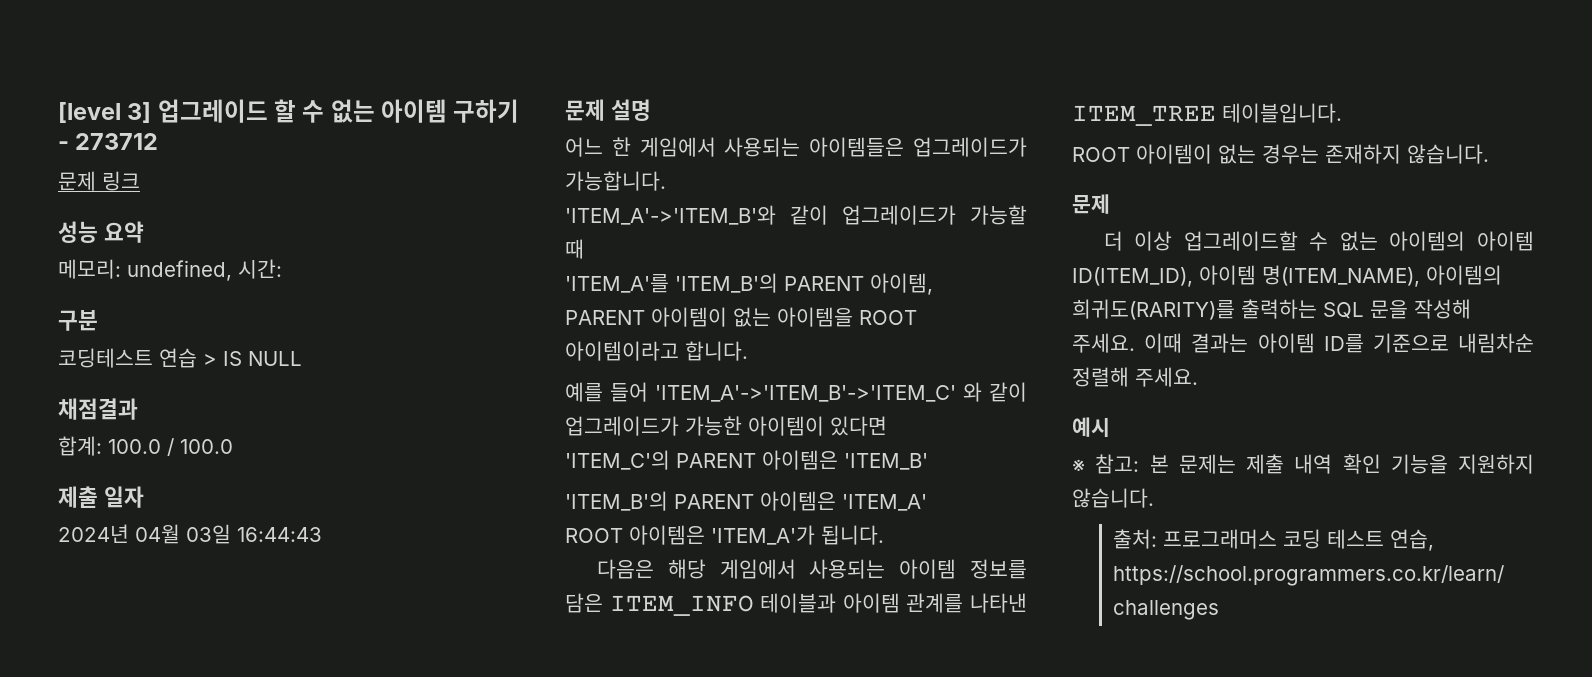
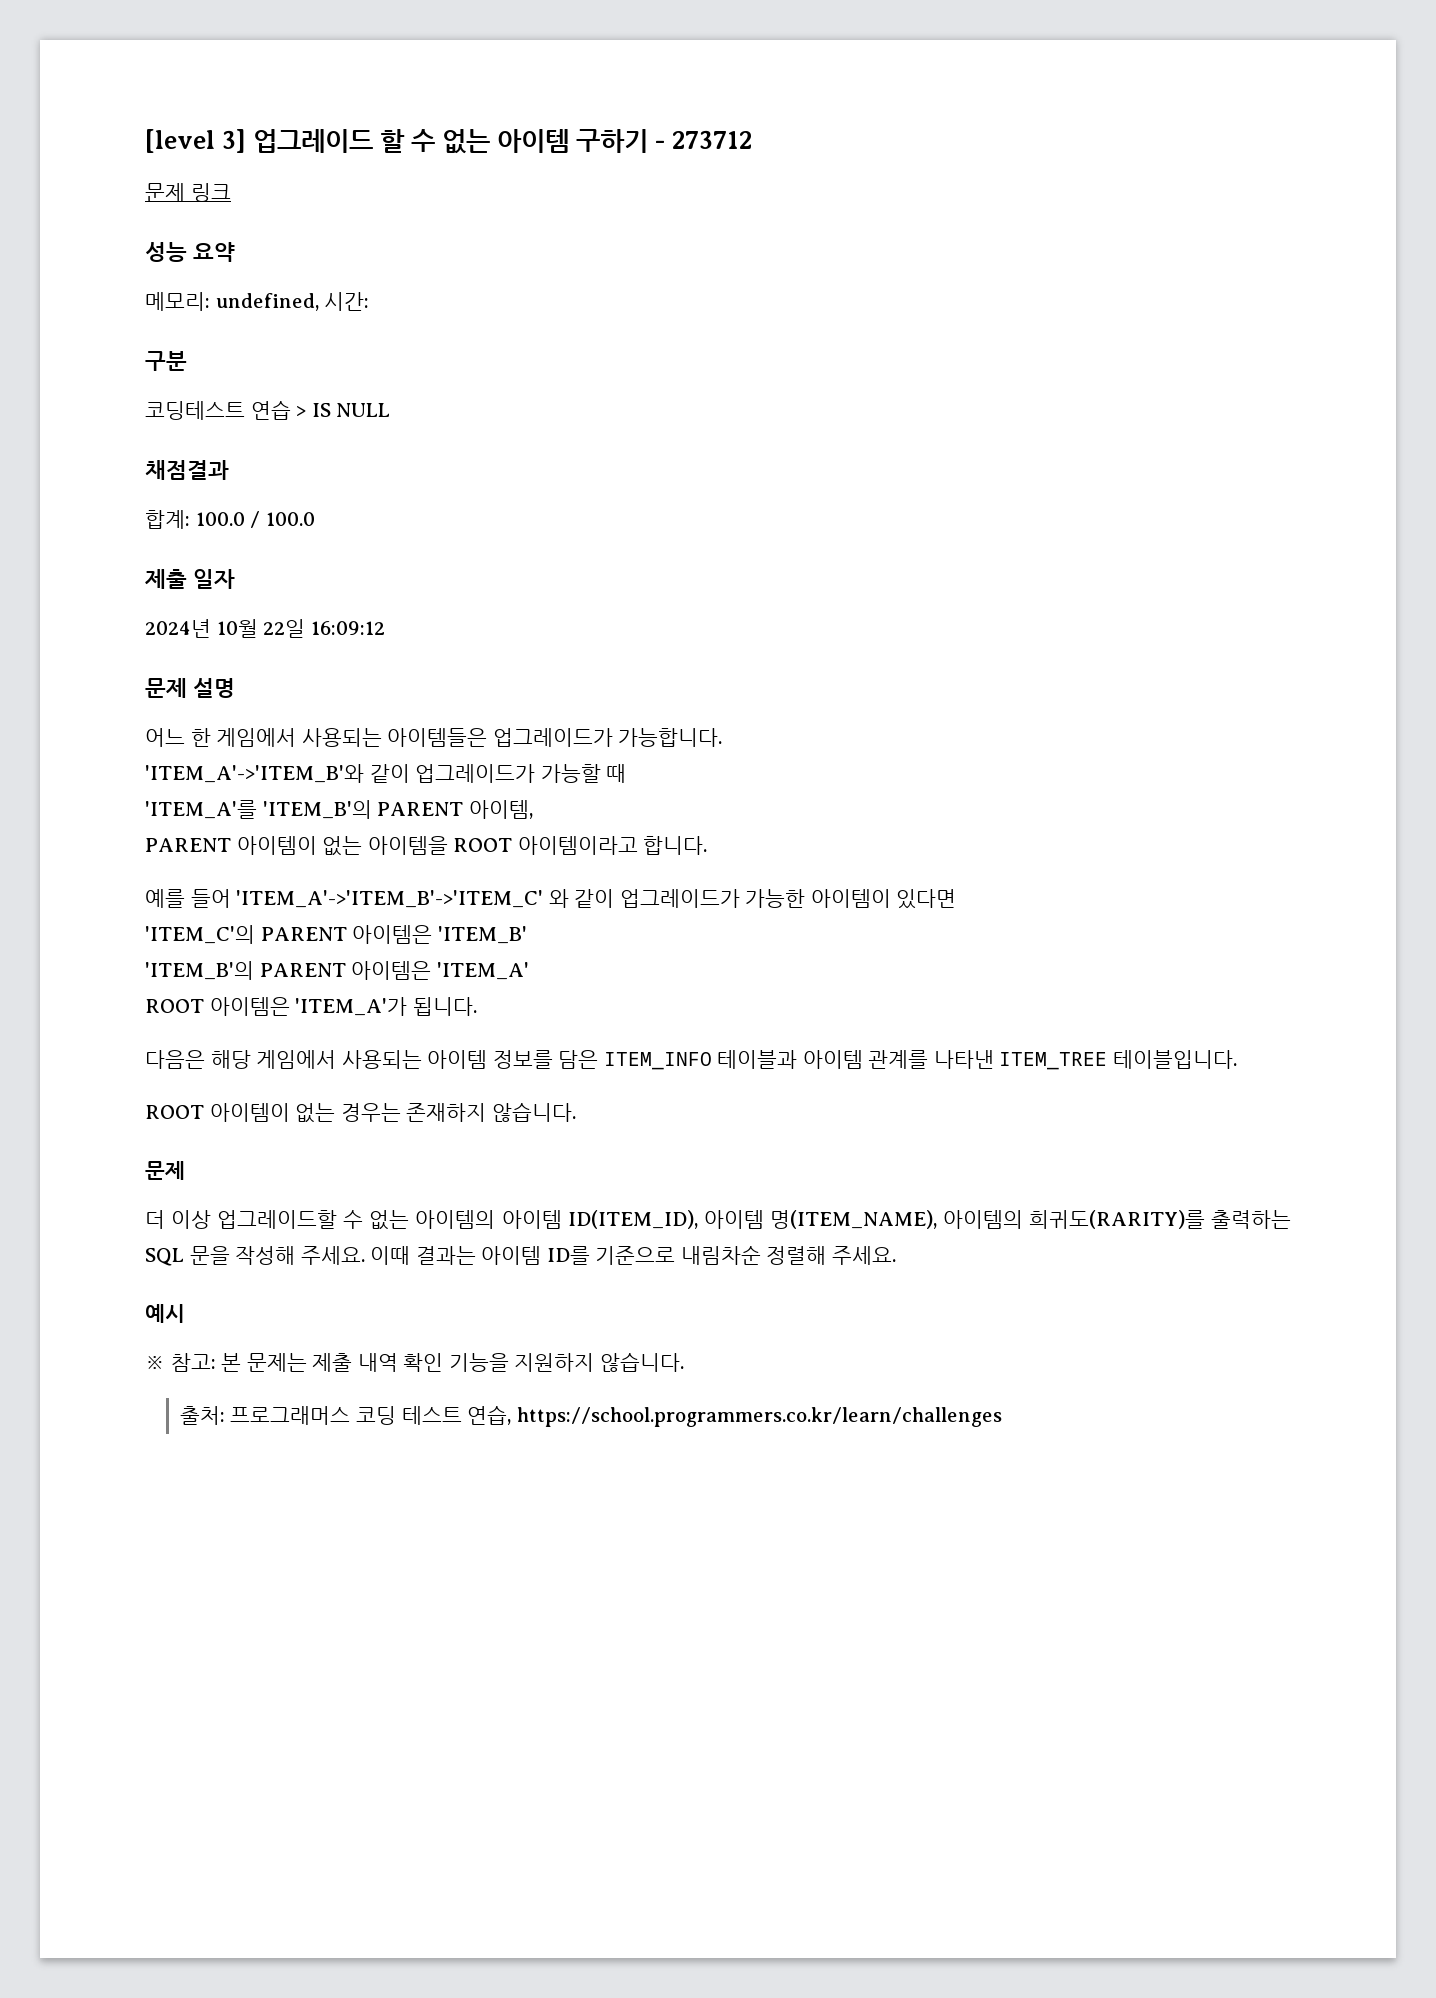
- 2024년 04월 03일 16:44:43
+ 2024년 10월 22일 16:09:12

